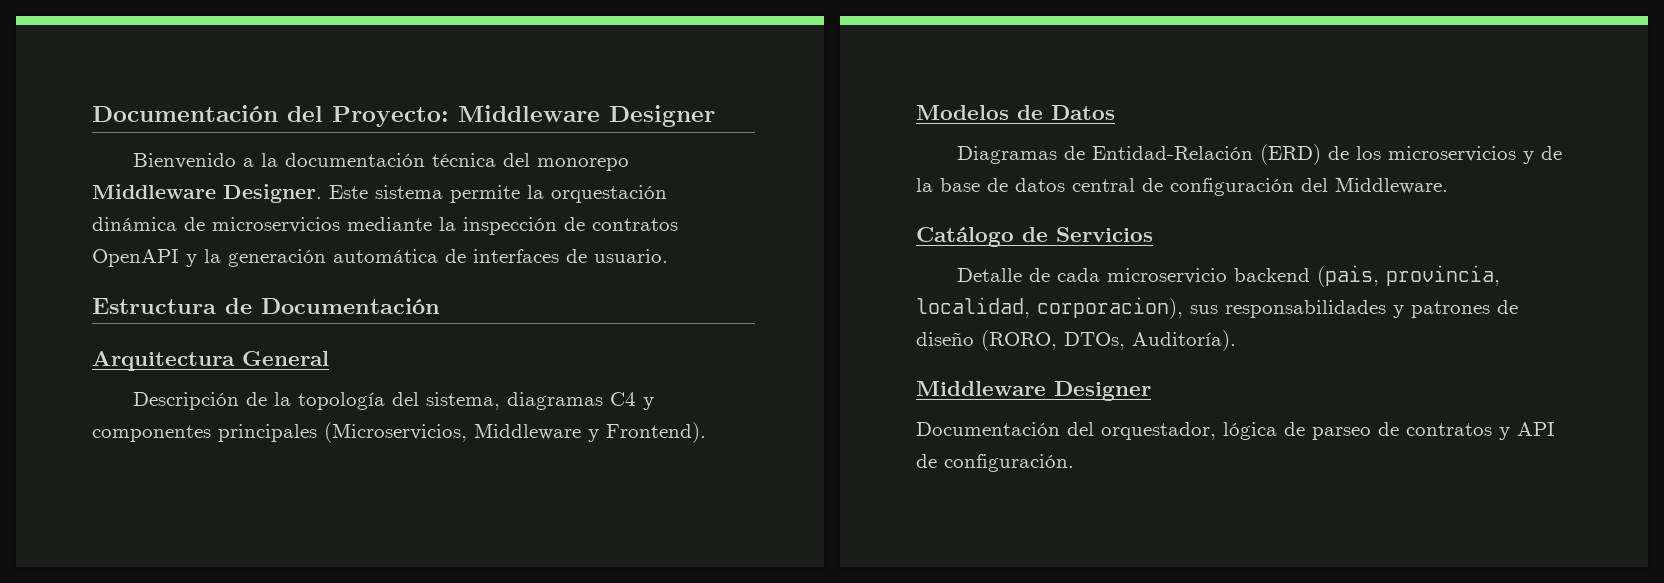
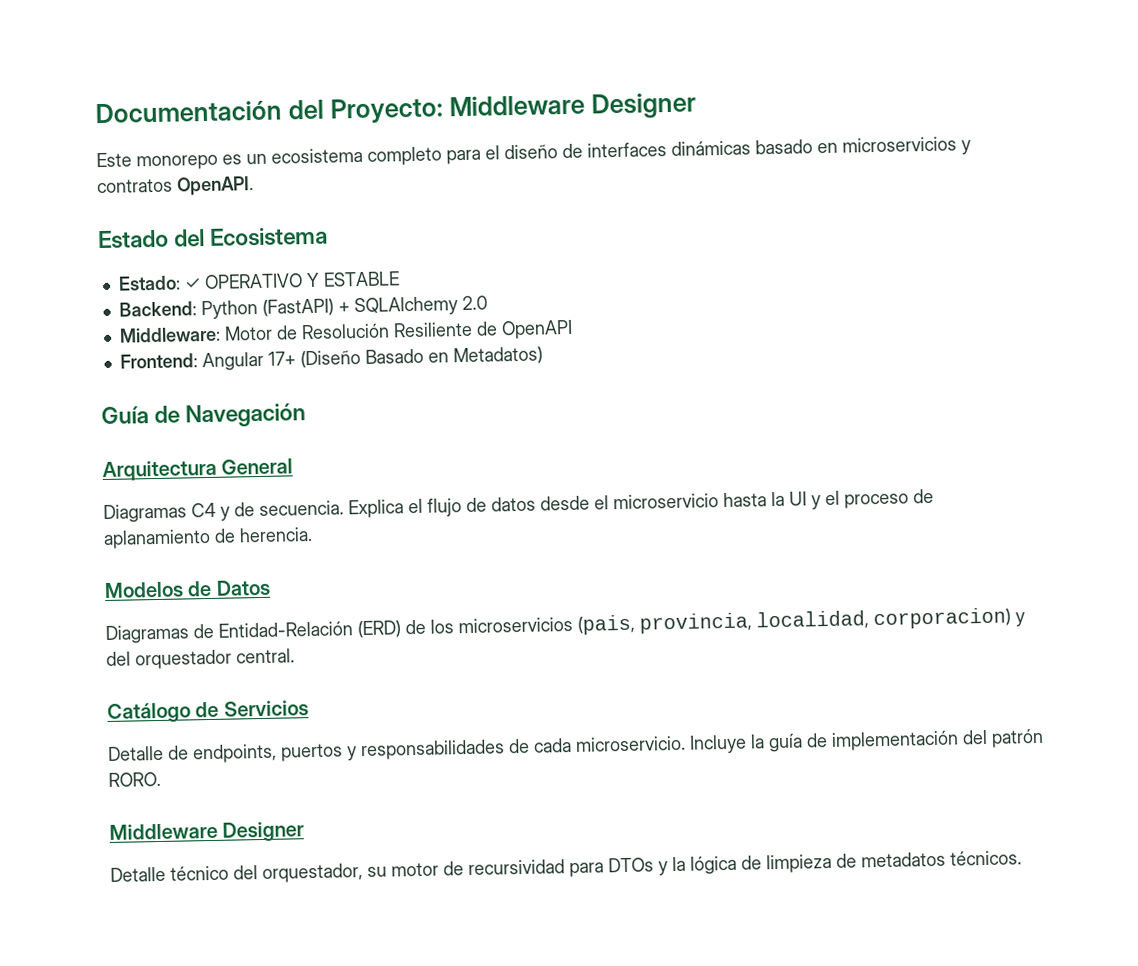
- Bienvenido a la documentación técnica del monorepo Middleware Designer. Este sistema permite la orquestación dinámica de microservicios mediante la inspección de contratos OpenAPI y la generación automática de interfaces de usuario.
- Estructura de Documentación
+ Este monorepo es un ecosistema completo para el diseño de interfaces dinámicas basado en microservicios y contratos OpenAPI.
+ Estado del Ecosistema
+ Estado: ✓ OPERATIVO Y ESTABLE
+ Backend: Python (FastAPI) + SQLAlchemy 2.0
+ Middleware: Motor de Resolución Resiliente de OpenAPI
+ Frontend: Angular 17+ (Diseño Basado en Metadatos)
+ Guía de Navegación
  Arquitectura General
- Descripción de la topología del sistema, diagramas C4 y componentes principales (Microservicios, Middleware y Frontend).
+ Diagramas C4 y de secuencia. Explica el flujo de datos desde el microservicio hasta la UI y el proceso de aplanamiento de herencia.
- Diagramas de Entidad-Relación (ERD) de los microservicios y de la base de datos central de configuración del Middleware.
+ Diagramas de Entidad-Relación (ERD) de los microservicios (pais, provincia, localidad, corporacion) y del orquestador central.
- Detalle de cada microservicio backend (pais, provincia, localidad, corporacion), sus responsabilidades y patrones de diseño (RORO, DTOs, Auditoría).
+ Detalle de endpoints, puertos y responsabilidades de cada microservicio. Incluye la guía de implementación del patrón RORO.
  Middleware Designer
- Documentación del orquestador, lógica de parseo de contratos y API de configuración.
+ Detalle técnico del orquestador, su motor de recursividad para DTOs y la lógica de limpieza de metadatos técnicos.

